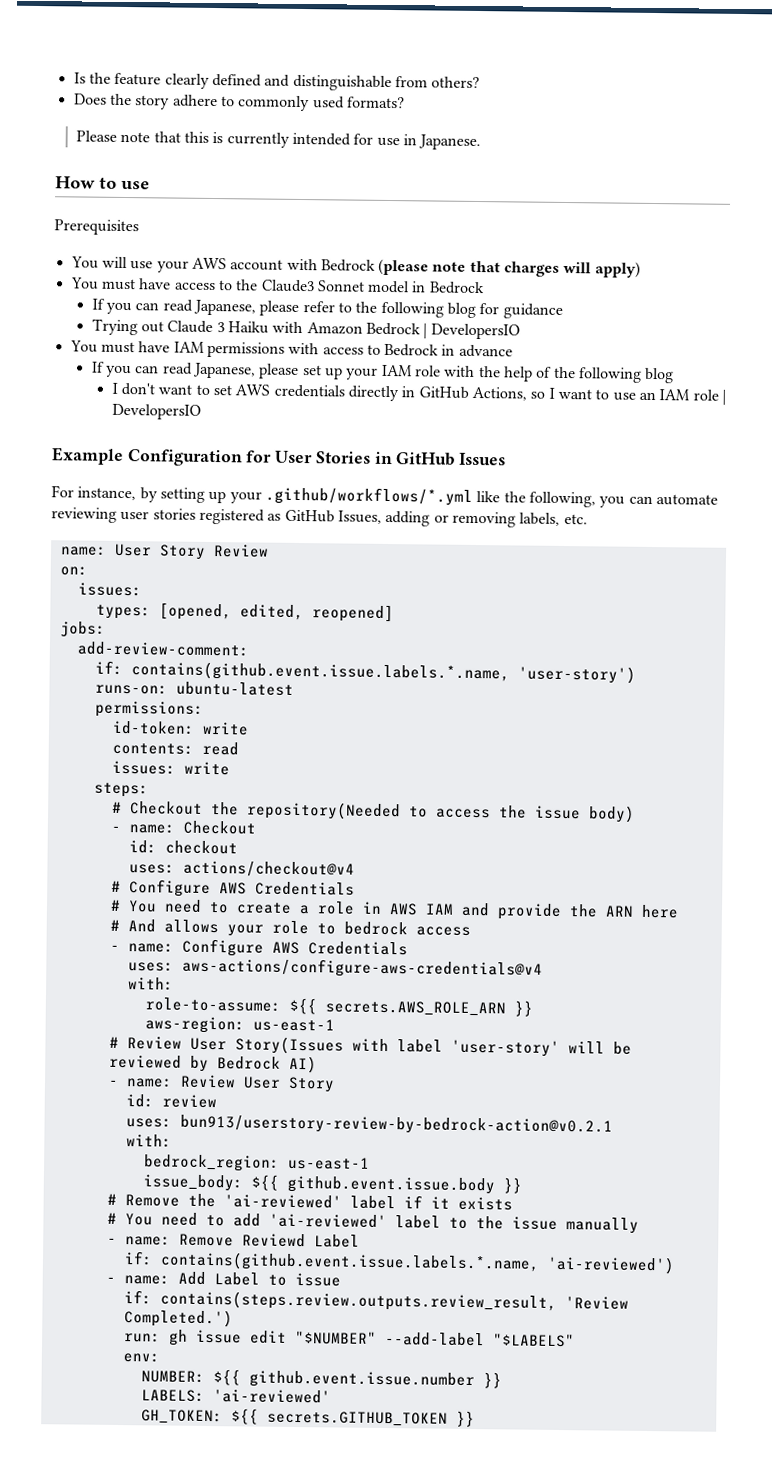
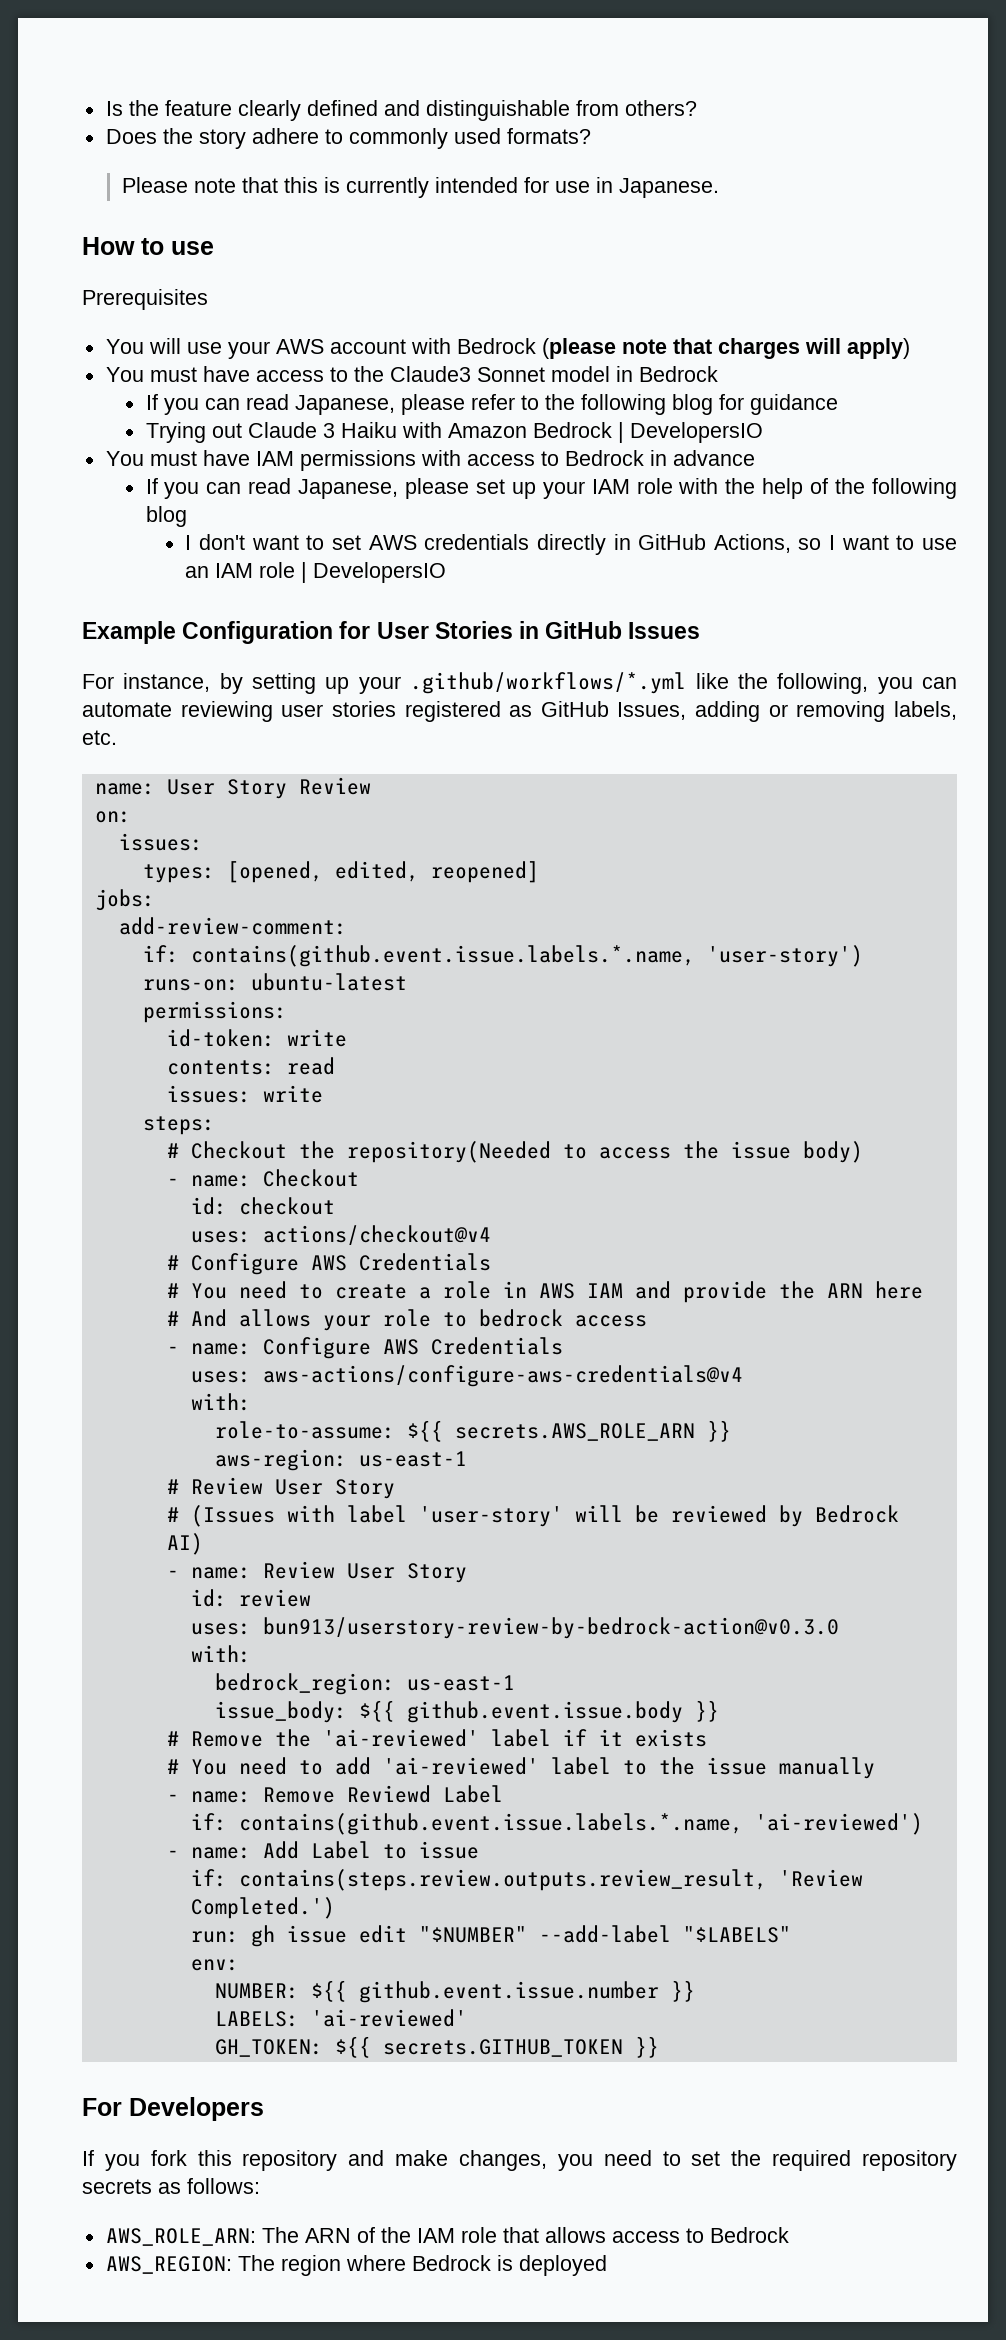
- # Review User Story(Issues with label 'user-story' will be reviewed by Bedrock AI)
+ # Review User Story
+ # (Issues with label 'user-story' will be reviewed by Bedrock AI)
- uses: bun913/userstory-review-by-bedrock-action@v0.2.1
+ uses: bun913/userstory-review-by-bedrock-action@v0.3.0
+ For Developers
+ If you fork this repository and make changes, you need to set the required repository secrets as follows:
+ AWS_ROLE_ARN: The ARN of the IAM role that allows access to Bedrock
+ AWS_REGION: The region where Bedrock is deployed

